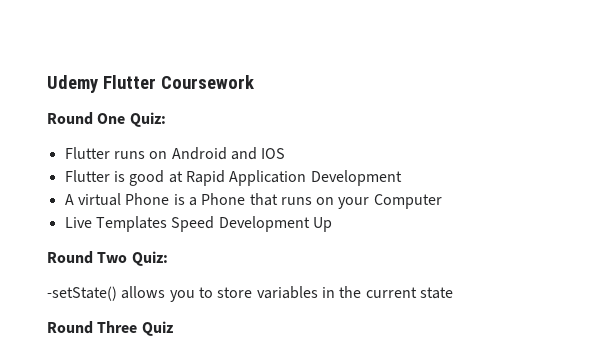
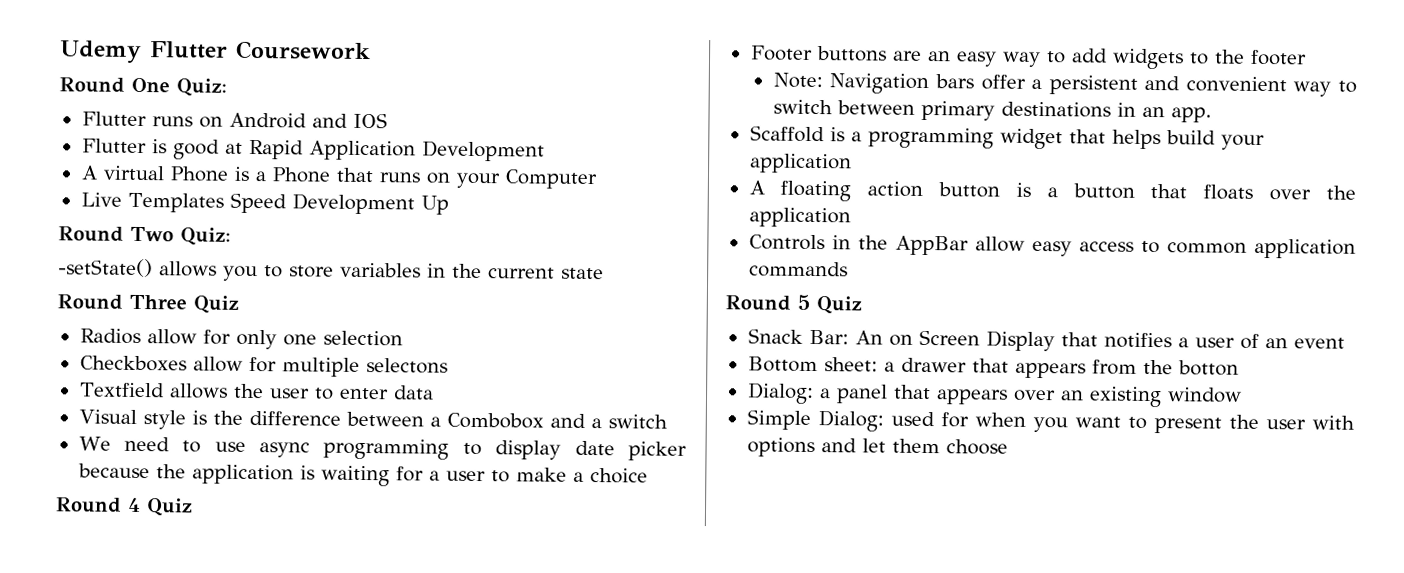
+ Radios allow for only one selection
+ Checkboxes allow for multiple selectons
+ Textfield allows the user to enter data
+ Visual style is the difference between a Combobox and a switch
+ We need to use async programming to display date picker because the application is waiting for a user to make a choice
+ Round 4 Quiz
+ Footer buttons are an easy way to add widgets to the footer
+ Note: Navigation bars offer a persistent and convenient way to switch between primary destinations in an app.
+ Scaffold is a programming widget that helps build your application
+ A floating action button is a button that floats over the application
+ Controls in the AppBar allow easy access to common application commands
+ Round 5 Quiz
+ Snack Bar: An on Screen Display that notifies a user of an event
+ Bottom sheet: a drawer that appears from the botton
+ Dialog: a panel that appears over an existing window
+ Simple Dialog: used for when you want to present the user with options and let them choose

